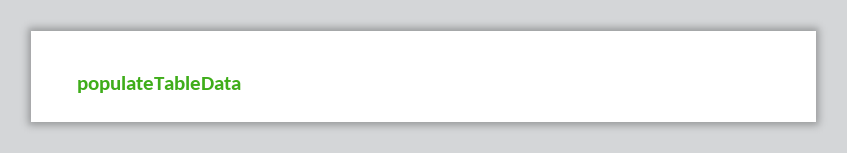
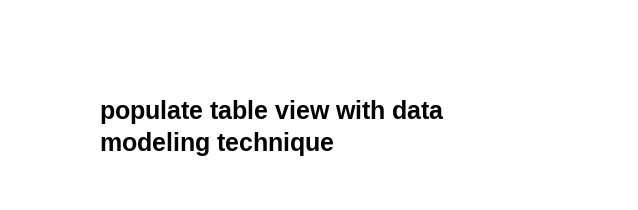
- populateTableData
+ populate table view with data modeling technique

